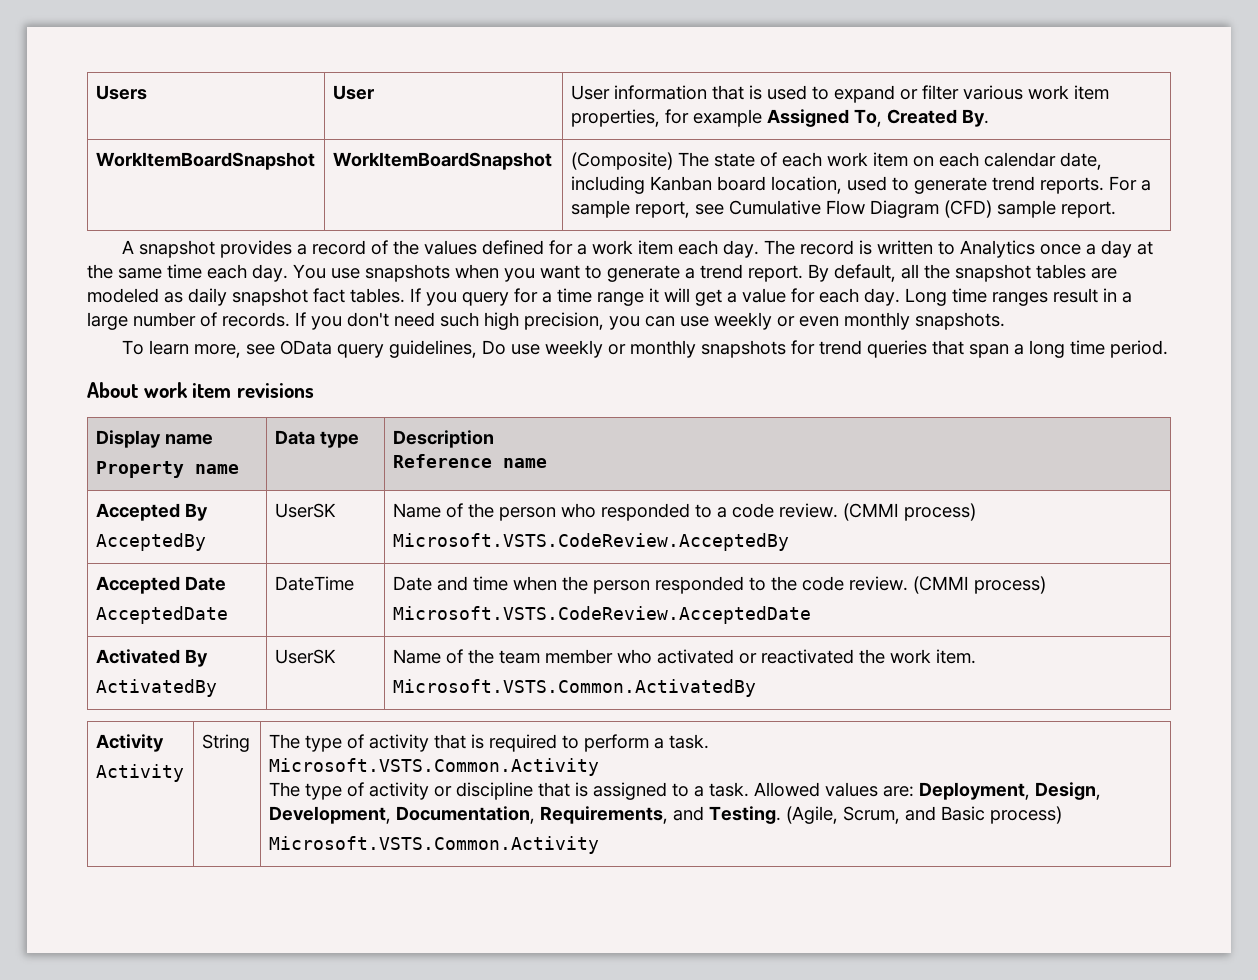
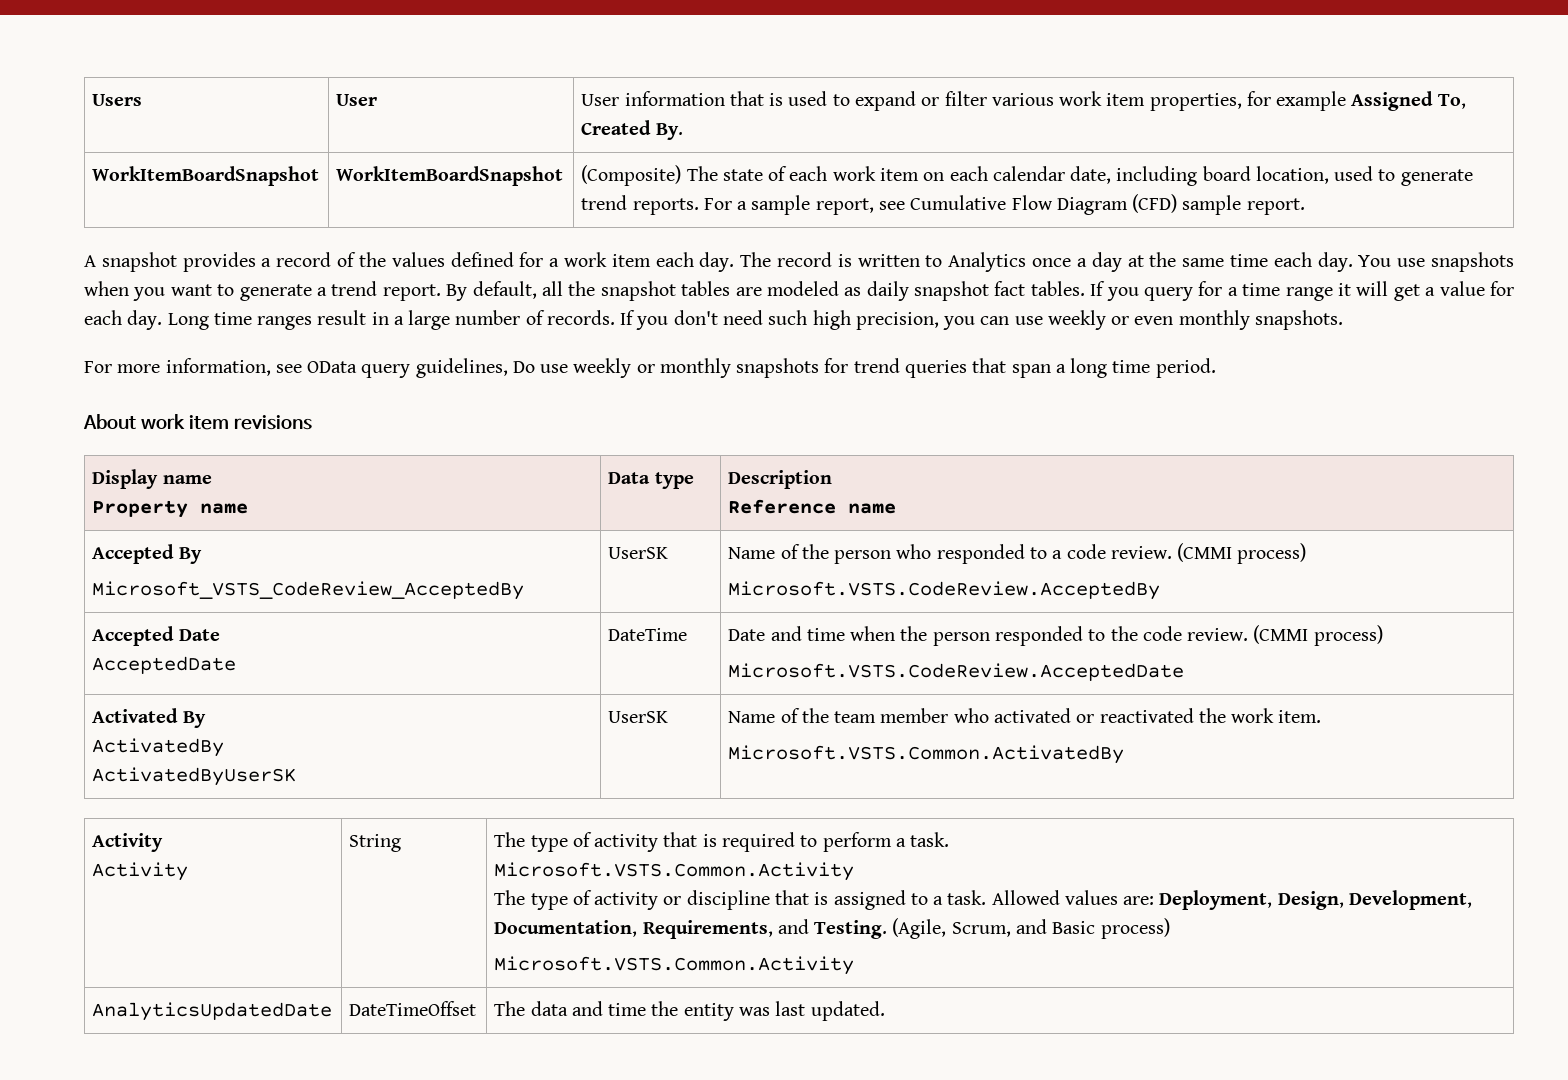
- WorkItemBoardSnapshot | WorkItemBoardSnapshot | (Composite) The state of each work item on each calendar date, including Kanban board location, used to generate trend reports. For a sample report, see Cumulative Flow Diagram (CFD) sample report.
+ WorkItemBoardSnapshot | WorkItemBoardSnapshot | (Composite) The state of each work item on each calendar date, including board location, used to generate trend reports. For a sample report, see Cumulative Flow Diagram (CFD) sample report.
- To learn more, see OData query guidelines, Do use weekly or monthly snapshots for trend queries that span a long time period.
+ For more information, see OData query guidelines, Do use weekly or monthly snapshots for trend queries that span a long time period.
  Accepted By
- AcceptedBy | UserSK | Name of the person who responded to a code review. (CMMI process)
+ Microsoft_VSTS_CodeReview_AcceptedBy | UserSK | Name of the person who responded to a code review. (CMMI process)
  Activated By
- ActivatedBy | UserSK | Name of the team member who activated or reactivated the work item.
+ ActivatedBy
+ ActivatedByUserSK | UserSK | Name of the team member who activated or reactivated the work item.
+ AnalyticsUpdatedDate | DateTimeOffset | The data and time the entity was last updated.

